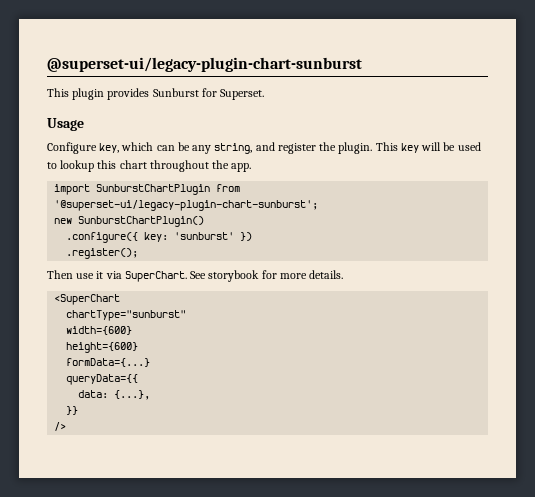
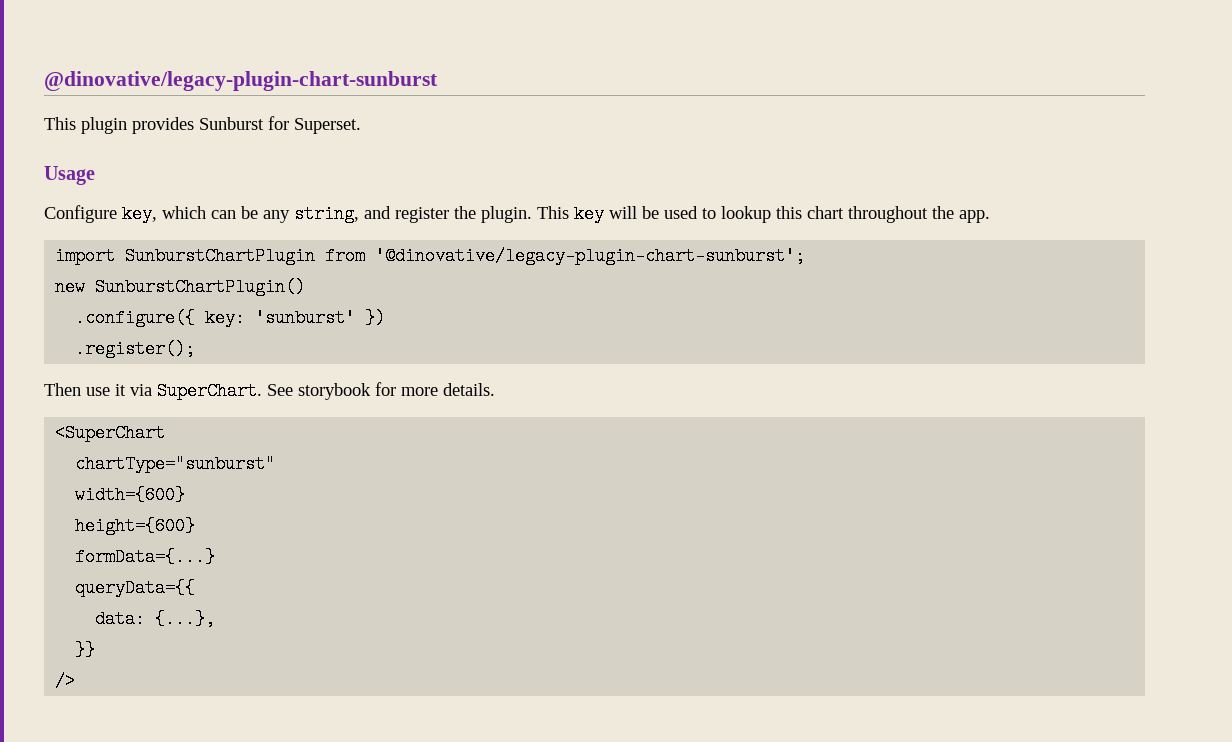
- @superset-ui/legacy-plugin-chart-sunburst
+ @dinovative/legacy-plugin-chart-sunburst
- import SunburstChartPlugin from '@superset-ui/legacy-plugin-chart-sunburst';
+ import SunburstChartPlugin from '@dinovative/legacy-plugin-chart-sunburst';

